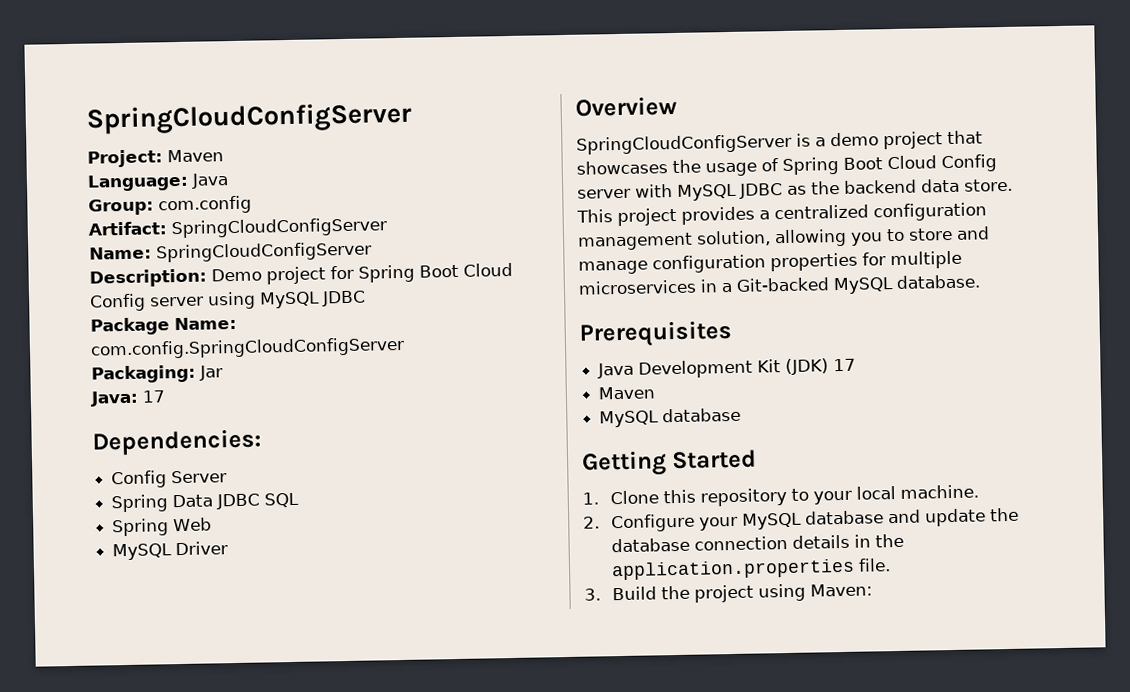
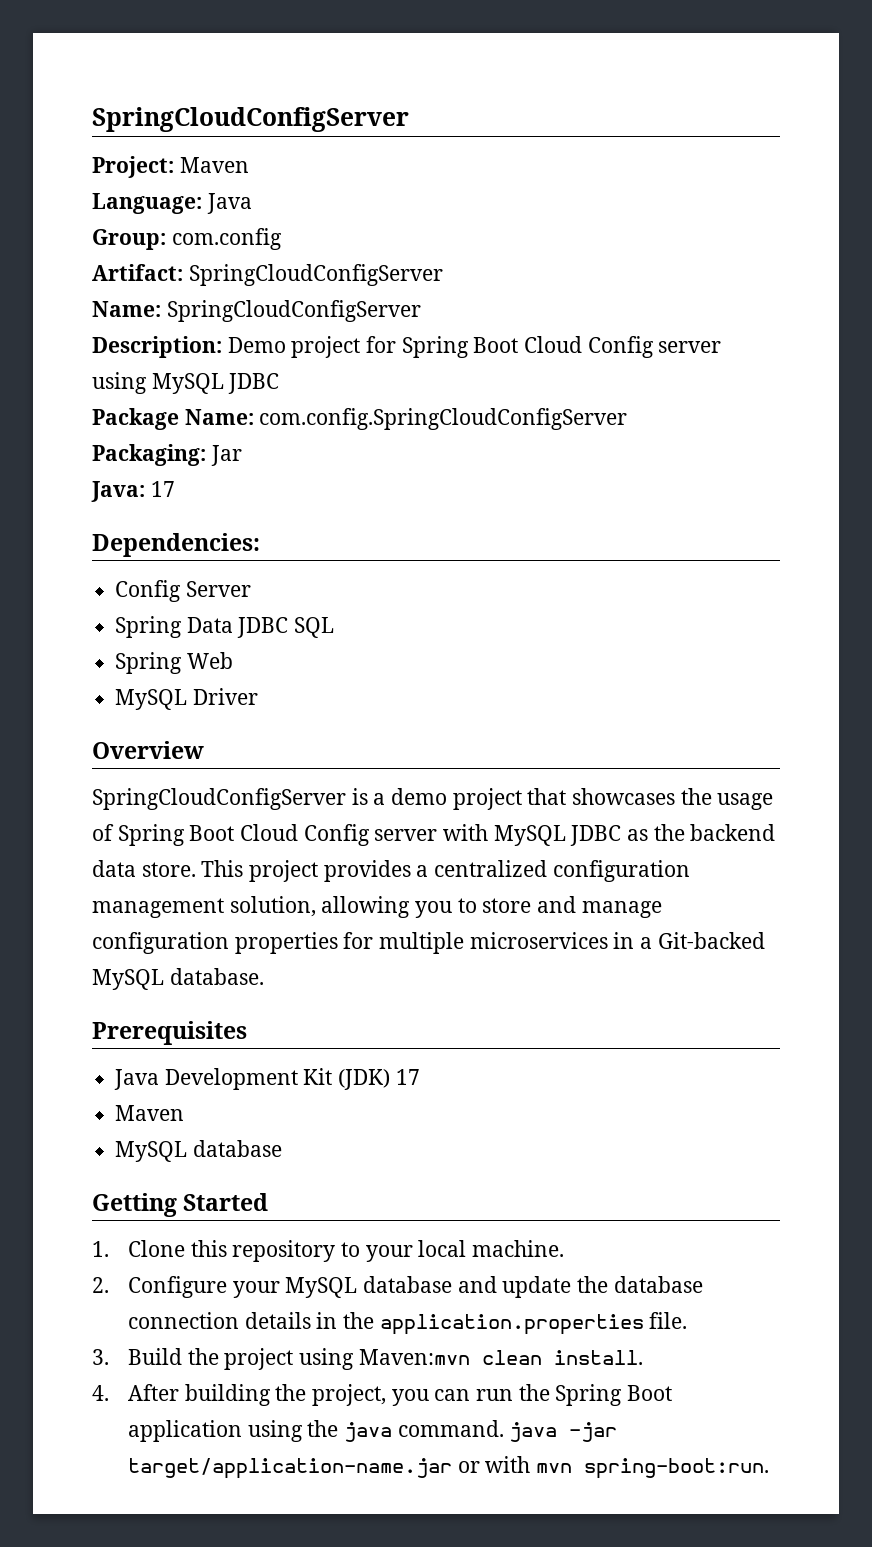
- 3. Build the project using Maven:
+ 3. Build the project using Maven:mvn clean install.
+ 4. After building the project, you can run the Spring Boot application using the java command. java -jar target/application-name.jar or with mvn spring-boot:run.

